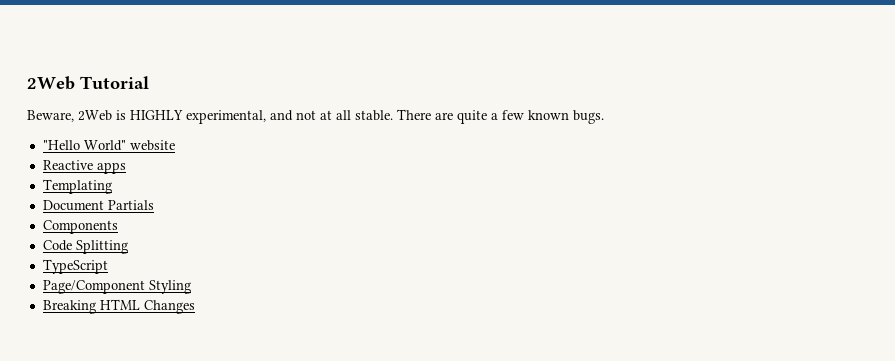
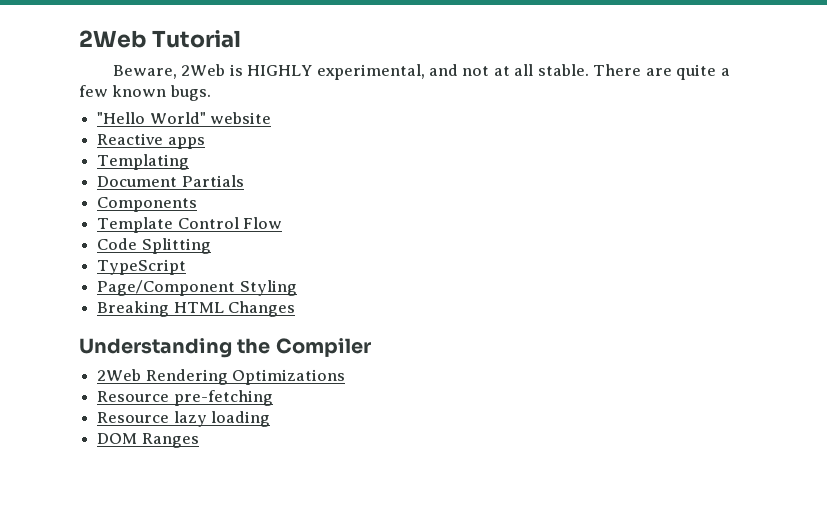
+ Template Control Flow
+ Understanding the Compiler
+ 2Web Rendering Optimizations
+ Resource pre-fetching
+ Resource lazy loading
+ DOM Ranges

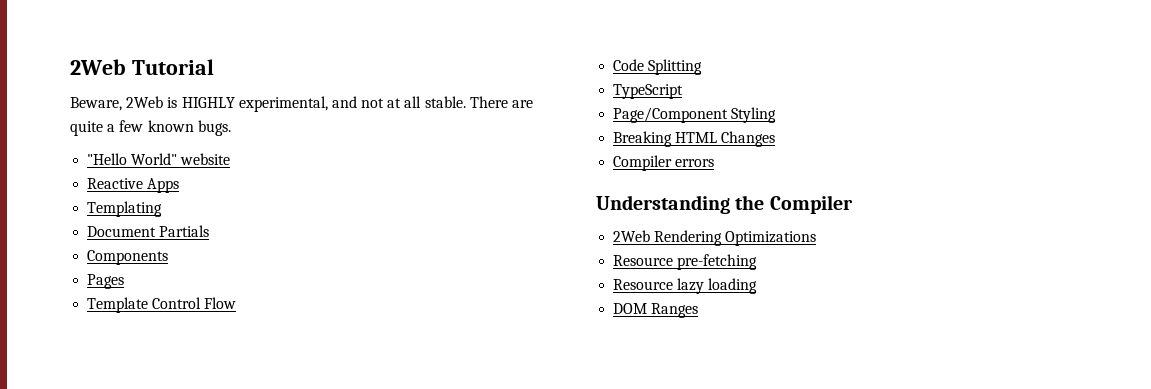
- Reactive apps
+ Reactive Apps
+ Pages
+ Compiler errors

